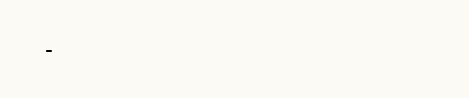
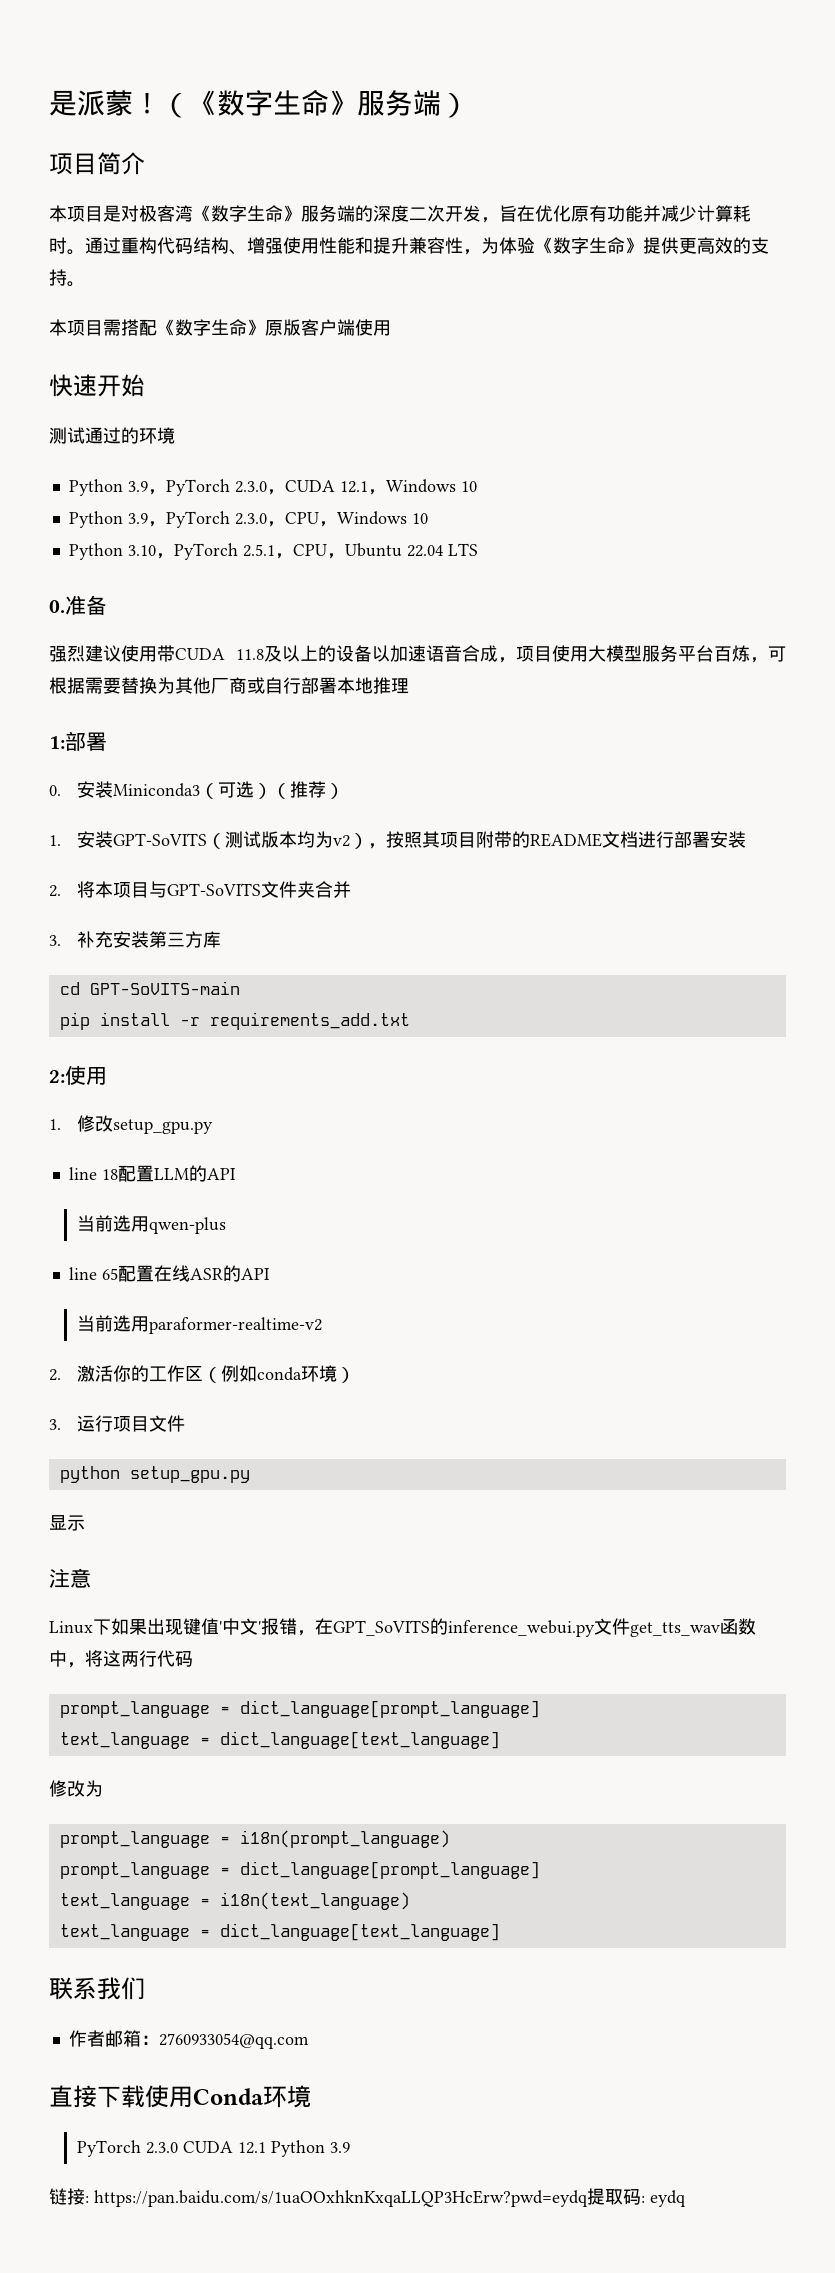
- -
+ 是派蒙！（《数字生命》服务端）
+ 项目简介
+ 本项目是对极客湾《数字生命》服务端的深度二次开发，旨在优化原有功能并减少计算耗时。通过重构代码结构、增强使用性能和提升兼容性，为体验《数字生命》提供更高效的支持。
+ 本项目需搭配《数字生命》原版客户端使用
+ 快速开始
+ 测试通过的环境
+ Python 3.9，PyTorch 2.3.0，CUDA 12.1，Windows 10
+ Python 3.9，PyTorch 2.3.0，CPU，Windows 10
+ Python 3.10，PyTorch 2.5.1，CPU，Ubuntu 22.04 LTS
+ 0.准备
+ 强烈建议使用带CUDA 11.8及以上的设备以加速语音合成，项目使用大模型服务平台百炼，可根据需要替换为其他厂商或自行部署本地推理
+ 1:部署
+ 0.安装Miniconda3（可选）（推荐）
+ 1.安装GPT-SoVITS（测试版本均为v2），按照其项目附带的README文档进行部署安装
+ 2.将本项目与GPT-SoVITS文件夹合并
+ 3.补充安装第三方库
+ cd GPT-SoVITS-main
+ pip install -r requirements_add.txt
+ 2:使用
+ 1.修改setup_gpu.py
+ line 18配置LLM的API
+ 当前选用qwen-plus
+ line 65配置在线ASR的API
+ 当前选用paraformer-realtime-v2
+ 2.激活你的工作区（例如conda环境）
+ 3.运行项目文件
+ python setup_gpu.py
+ 显示
+ 注意
+ Linux下如果出现键值'中文'报错，在GPT_SoVITS的inference_webui.py文件get_tts_wav函数中，将这两行代码
+ prompt_language = dict_language[prompt_language]
+ text_language = dict_language[text_language]
+ 修改为
+ prompt_language = i18n(prompt_language)
+ prompt_language = dict_language[prompt_language]
+ text_language = i18n(text_language)
+ text_language = dict_language[text_language]
+ 联系我们
+ 作者邮箱：2760933054@qq.com
+ 直接下载使用Conda环境
+ PyTorch 2.3.0 CUDA 12.1 Python 3.9
+ 链接: https://pan.baidu.com/s/1uaOOxhknKxqaLLQP3HcErw?pwd=eydq提取码: eydq

